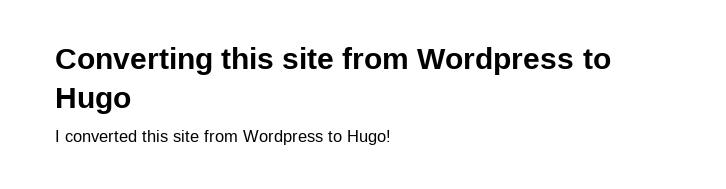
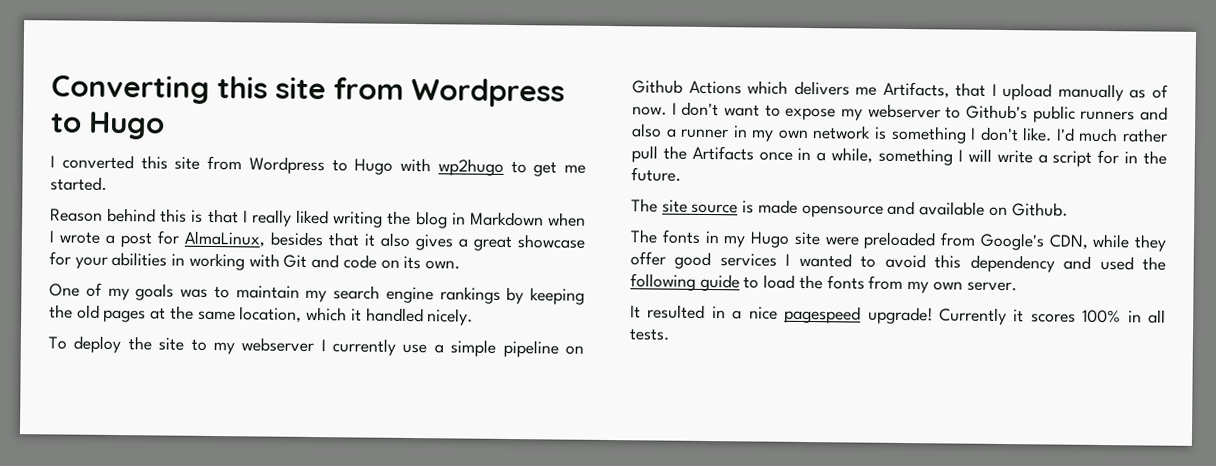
- I converted this site from Wordpress to Hugo!
+ I converted this site from Wordpress to Hugo with wp2hugo to get me started.
+ Reason behind this is that I really liked writing the blog in Markdown when I wrote a post for AlmaLinux, besides that it also gives a great showcase for your abilities in working with Git and code on its own.
+ One of my goals was to maintain my search engine rankings by keeping the old pages at the same location, which it handled nicely.
+ To deploy the site to my webserver I currently use a simple pipeline on Github Actions which delivers me Artifacts, that I upload manually as of now. I don't want to expose my webserver to Github's public runners and also a runner in my own network is something I don't like. I'd much rather pull the Artifacts once in a while, something I will write a script for in the future.
+ The site source is made opensource and available on Github.
+ The fonts in my Hugo site were preloaded from Google's CDN, while they offer good services I wanted to avoid this dependency and used the following guide to load the fonts from my own server.
+ It resulted in a nice pagespeed upgrade! Currently it scores 100% in all tests.

